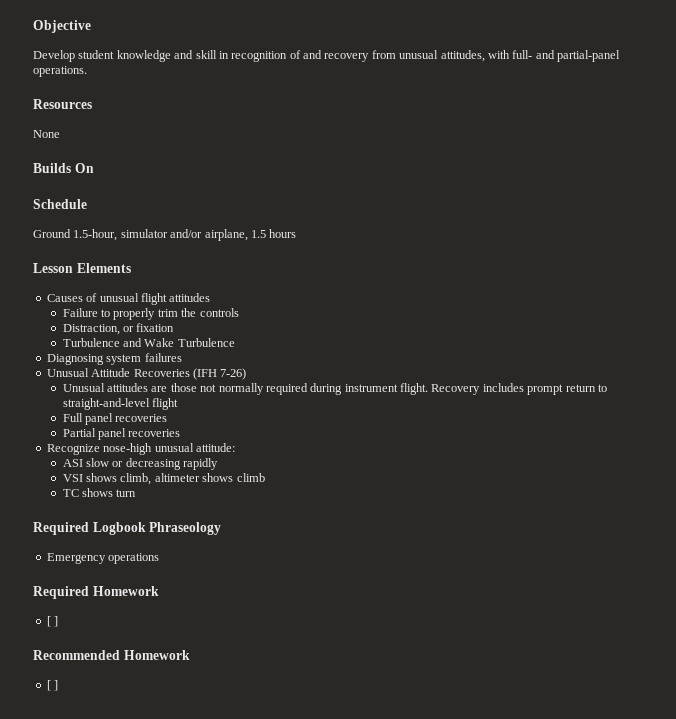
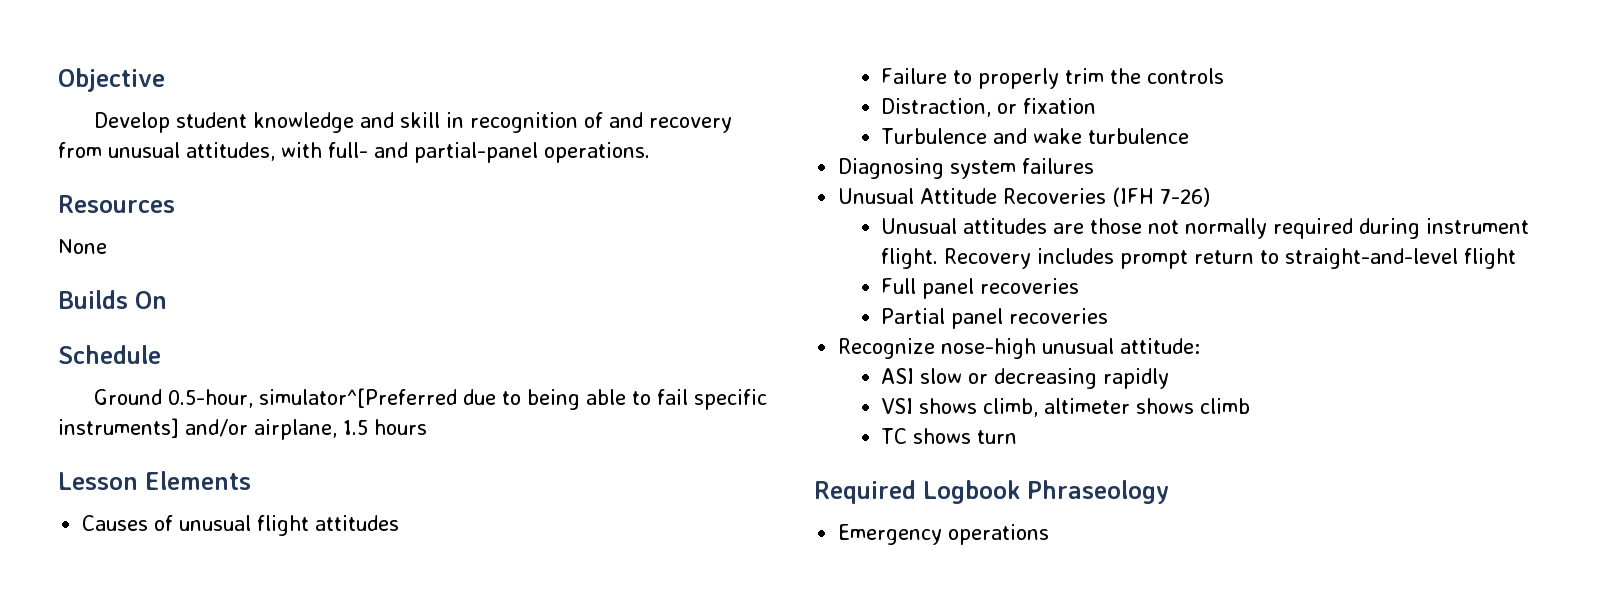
- Ground 1.5-hour, simulator and/or airplane, 1.5 hours
+ Ground 0.5-hour, simulator^[Preferred due to being able to fail specific instruments] and/or airplane, 1.5 hours
- Turbulence and Wake Turbulence
+ Turbulence and wake turbulence
- Required Homework
- [ ]
- Recommended Homework
- [ ]

